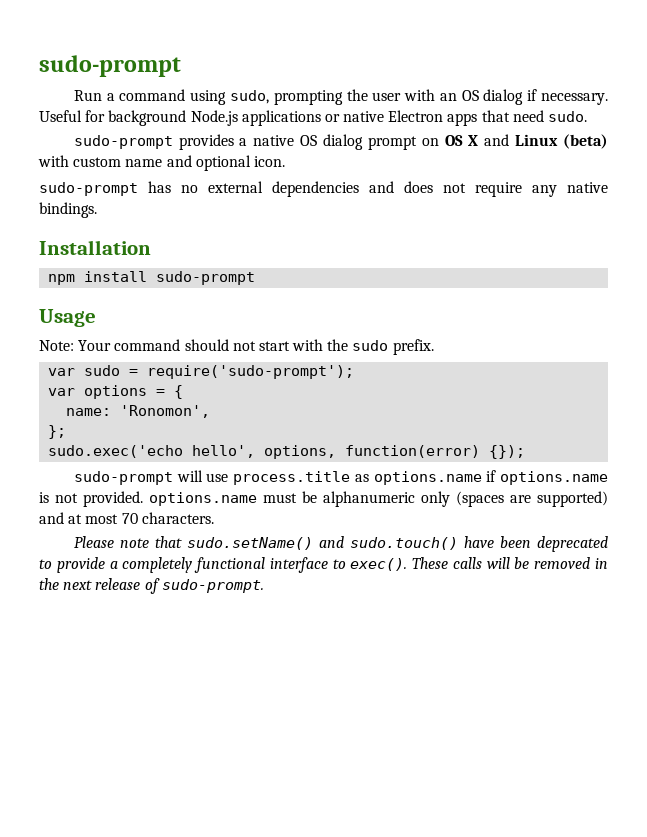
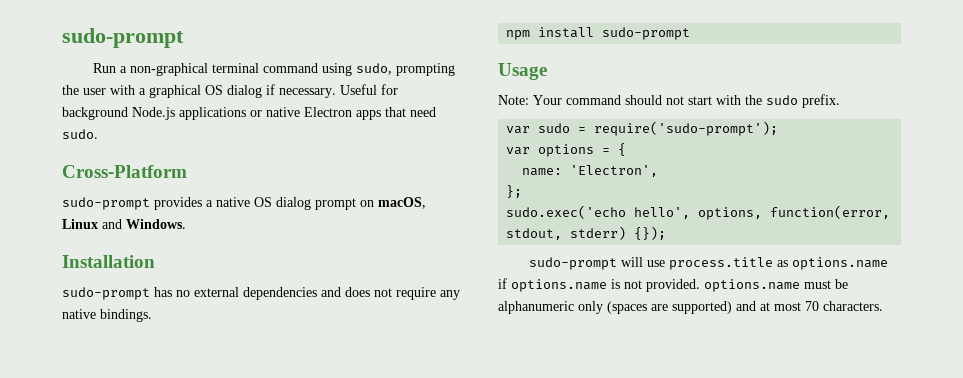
- Run a command using sudo, prompting the user with an OS dialog if necessary.
+ Run a non-graphical terminal command using sudo, prompting the user with a graphical OS dialog if necessary.
+ Cross-Platform
- sudo-prompt provides a native OS dialog prompt on OS X and Linux (beta) with custom name and optional icon.
+ sudo-prompt provides a native OS dialog prompt on macOS, Linux and Windows.
+ Installation
- Installation
- name: 'Ronomon',
+ name: 'Electron',
- sudo.exec('echo hello', options, function(error) {});
+ sudo.exec('echo hello', options, function(error, stdout, stderr) {});
- Please note that sudo.setName() and sudo.touch() have been deprecated to provide a completely functional interface to exec(). These calls will be removed in the next release of sudo-prompt.

